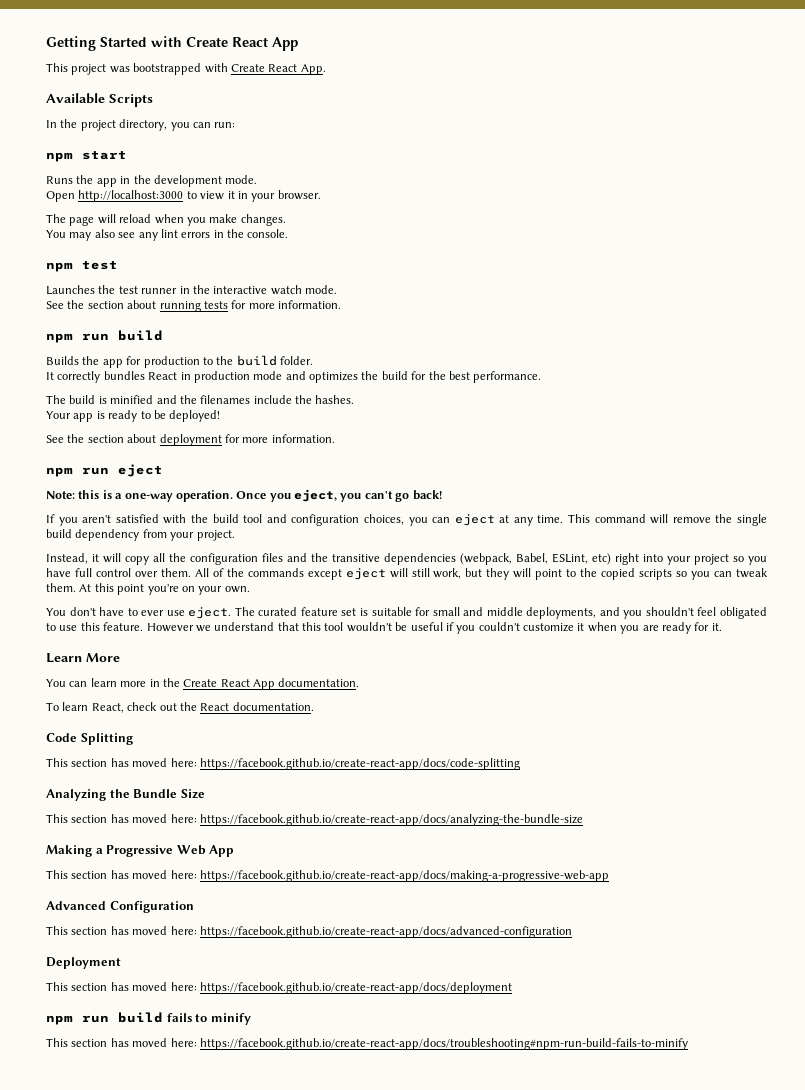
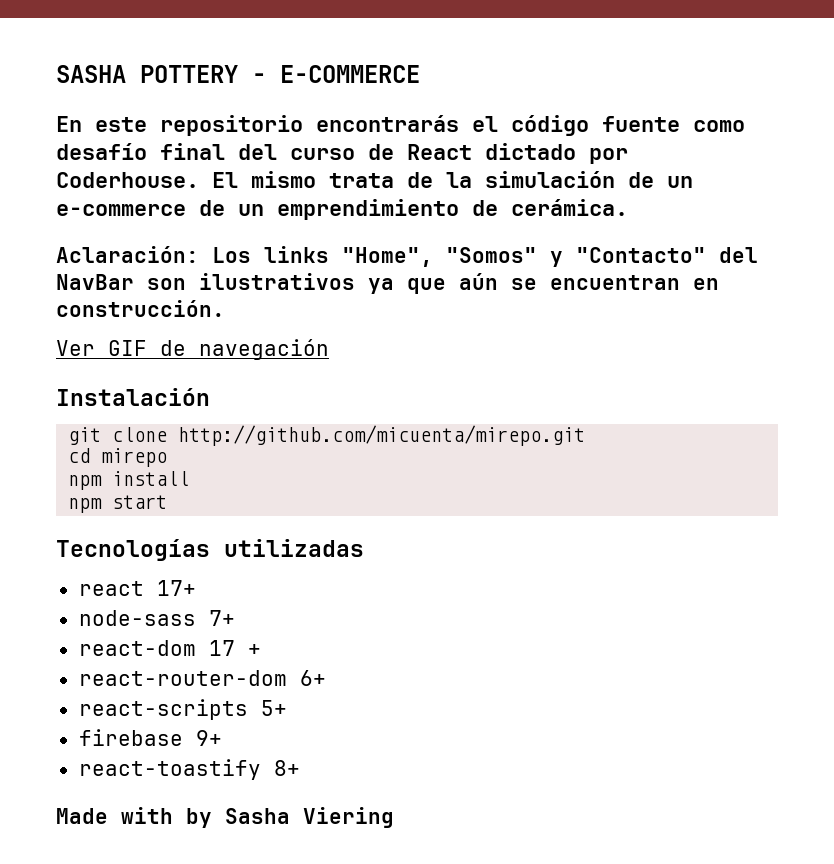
- Getting Started with Create React App
- This project was bootstrapped with Create React App.
- Available Scripts
- In the project directory, you can run:
+ SASHA POTTERY - E-COMMERCE
+ En este repositorio encontrarás el código fuente como desafío final del curso de React dictado por Coderhouse. El mismo trata de la simulación de un e-commerce de un emprendimiento de cerámica.
+ Aclaración: Los links "Home", "Somos" y "Contacto" del NavBar son ilustrativos ya que aún se encuentran en construcción.
+ Ver GIF de navegación
+ Instalación
+ git clone http://github.com/micuenta/mirepo.git
+ cd mirepo
+ npm install
  npm start
- Runs the app in the development mode.
- Open http://localhost:3000 to view it in your browser.
- The page will reload when you make changes.
- You may also see any lint errors in the console.
- npm test
- Launches the test runner in the interactive watch mode.
- See the section about running tests for more information.
- npm run build
- Builds the app for production to the build folder.
- It correctly bundles React in production mode and optimizes the build for the best performance.
- The build is minified and the filenames include the hashes.
- Your app is ready to be deployed!
- See the section about deployment for more information.
- npm run eject
- Note: this is a one-way operation. Once you eject, you can't go back!
- If you aren't satisfied with the build tool and configuration choices, you can eject at any time. This command will remove the single build dependency from your project.
- Instead, it will copy all the configuration files and the transitive dependencies (webpack, Babel, ESLint, etc) right into your project so you have full control over them. All of the commands except eject will still work, but they will point to the copied scripts so you can tweak them. At this point you're on your own.
- You don't have to ever use eject. The curated feature set is suitable for small and middle deployments, and you shouldn't feel obligated to use this feature. However we understand that this tool wouldn't be useful if you couldn't customize it when you are ready for it.
- Learn More
- You can learn more in the Create React App documentation.
- To learn React, check out the React documentation.
- Code Splitting
- This section has moved here: https://facebook.github.io/create-react-app/docs/code-splitting
- Analyzing the Bundle Size
- This section has moved here: https://facebook.github.io/create-react-app/docs/analyzing-the-bundle-size
- Making a Progressive Web App
- This section has moved here: https://facebook.github.io/create-react-app/docs/making-a-progressive-web-app
- Advanced Configuration
- This section has moved here: https://facebook.github.io/create-react-app/docs/advanced-configuration
- Deployment
- This section has moved here: https://facebook.github.io/create-react-app/docs/deployment
- npm run build fails to minify
- This section has moved here: https://facebook.github.io/create-react-app/docs/troubleshooting#npm-run-build-fails-to-minify
+ Tecnologías utilizadas
+ react 17+
+ node-sass 7+
+ react-dom 17 +
+ react-router-dom 6+
+ react-scripts 5+
+ firebase 9+
+ react-toastify 8+
+ Made with by Sasha Viering

